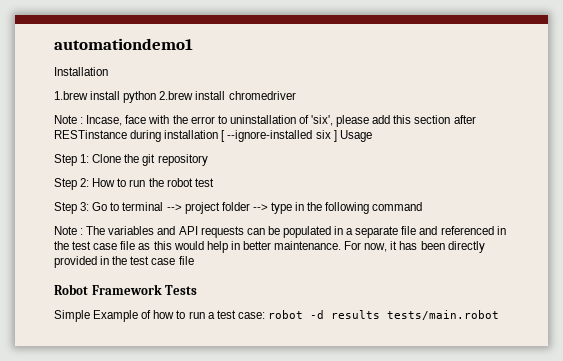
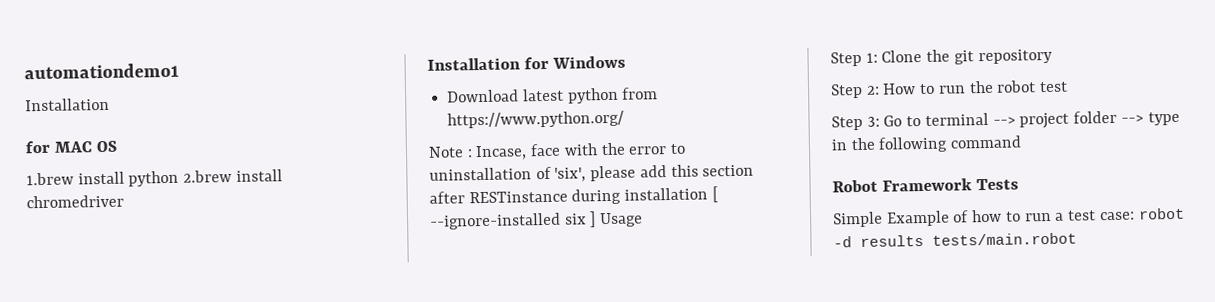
+ for MAC OS
+ Installation for Windows
+ Download latest python from https://www.python.org/
- Note : The variables and API requests can be populated in a separate file and referenced in the test case file as this would help in better maintenance. For now, it has been directly provided in the test case file

